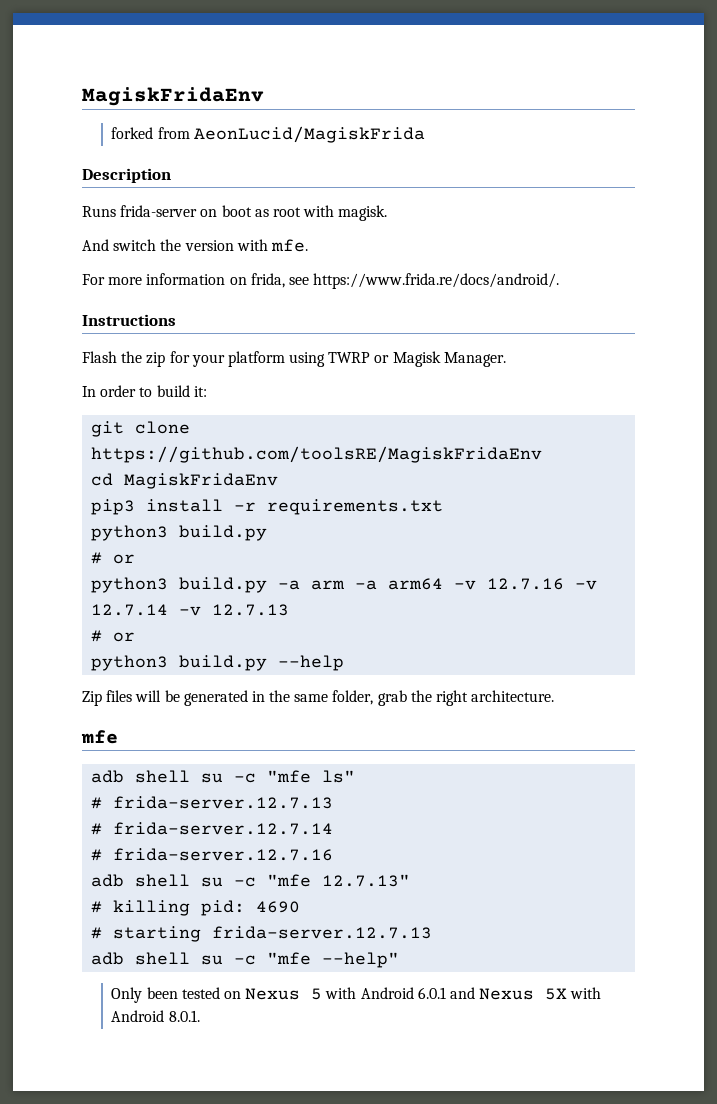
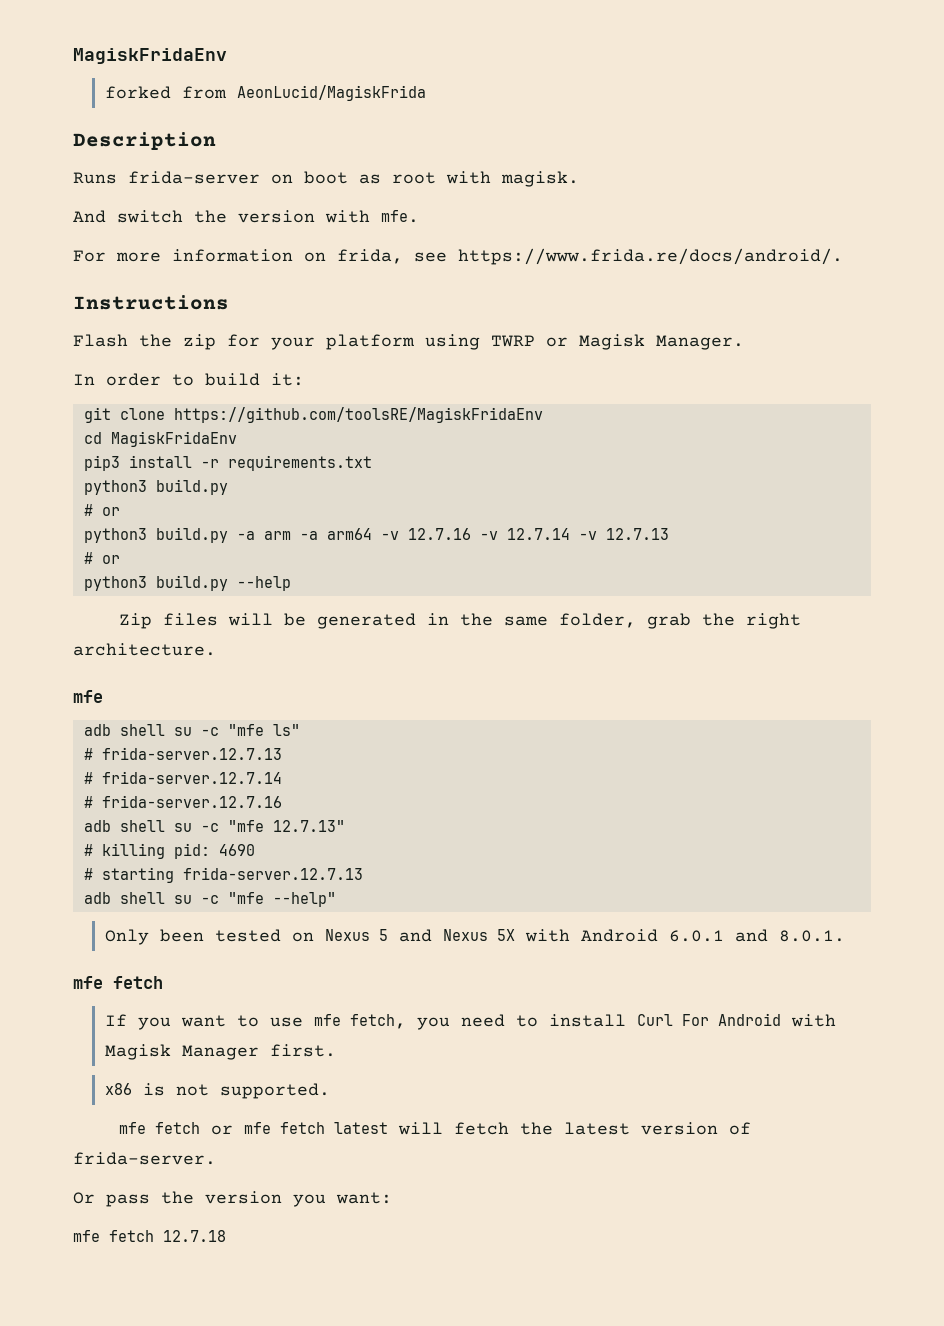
- Only been tested on Nexus 5 with Android 6.0.1 and Nexus 5X with Android 8.0.1.
+ Only been tested on Nexus 5 and Nexus 5X with Android 6.0.1 and 8.0.1.
+ mfe fetch
+ If you want to use mfe fetch, you need to install Curl For Android with Magisk Manager first.
+ x86 is not supported.
+ mfe fetch or mfe fetch latest will fetch the latest version of frida-server.
+ Or pass the version you want:
+ mfe fetch 12.7.18

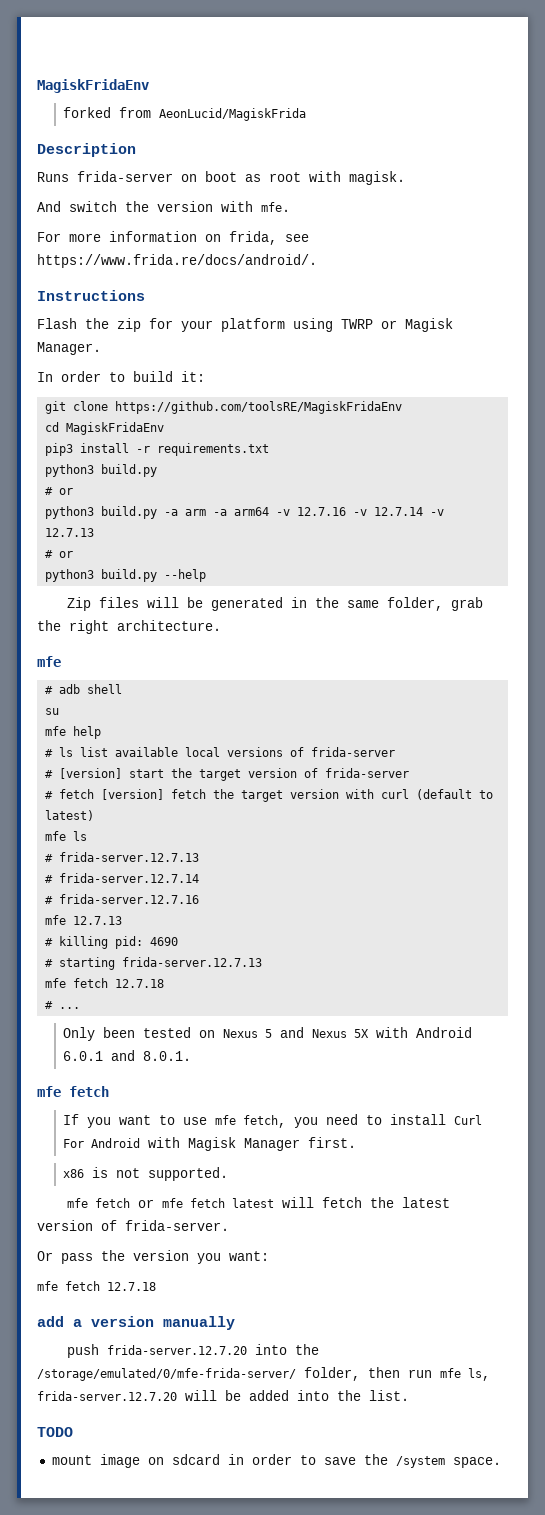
- adb shell su -c "mfe ls"
+ # adb shell
+ su
+ mfe help
+ # ls list available local versions of frida-server
+ # [version] start the target version of frida-server
+ # fetch [version] fetch the target version with curl (default to latest)
+ mfe ls
- adb shell su -c "mfe 12.7.13"
+ mfe 12.7.13
  # starting frida-server.12.7.13
- adb shell su -c "mfe --help"
+ mfe fetch 12.7.18
+ # ...
+ add a version manually
+ push frida-server.12.7.20 into the /storage/emulated/0/mfe-frida-server/ folder, then run mfe ls, frida-server.12.7.20 will be added into the list.
+ TODO
+ mount image on sdcard in order to save the /system space.

